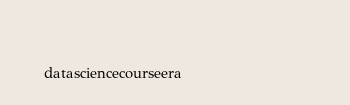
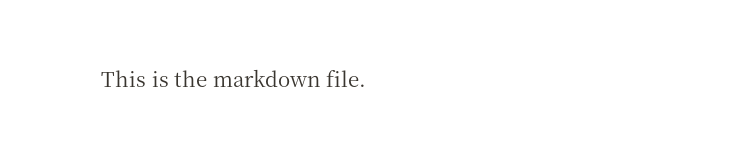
- datasciencecourseera
+ This is the markdown file.

